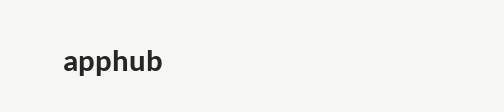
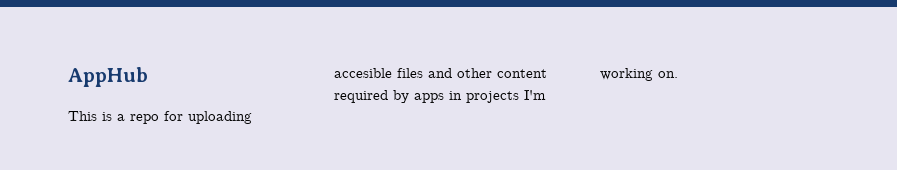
- apphub
+ AppHub
+ This is a repo for uploading accesible files and other content required by apps in projects I'm working on.

